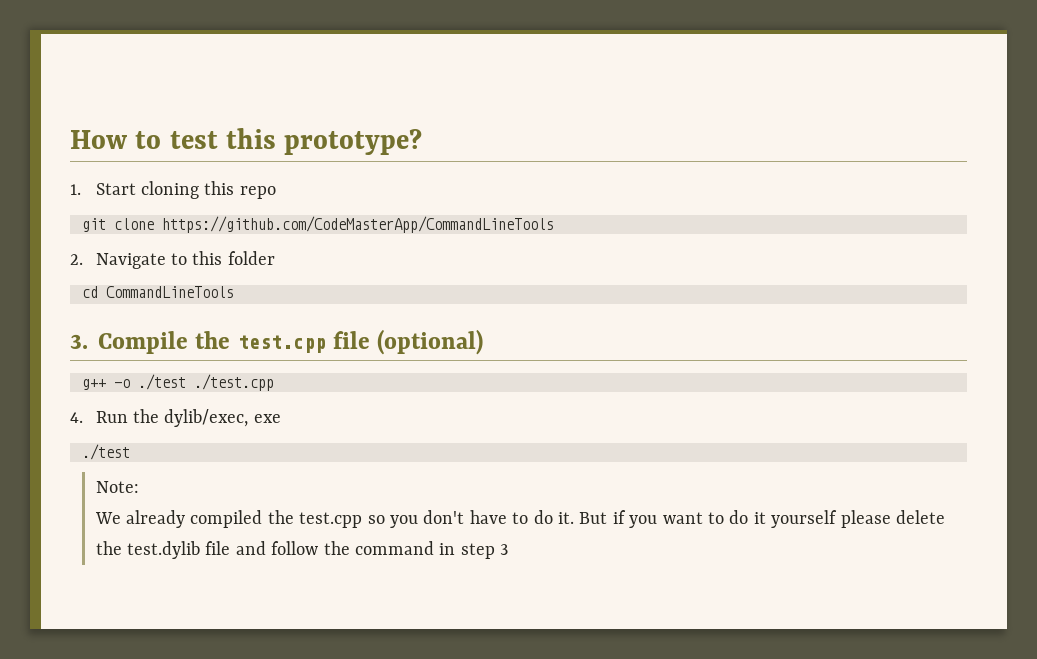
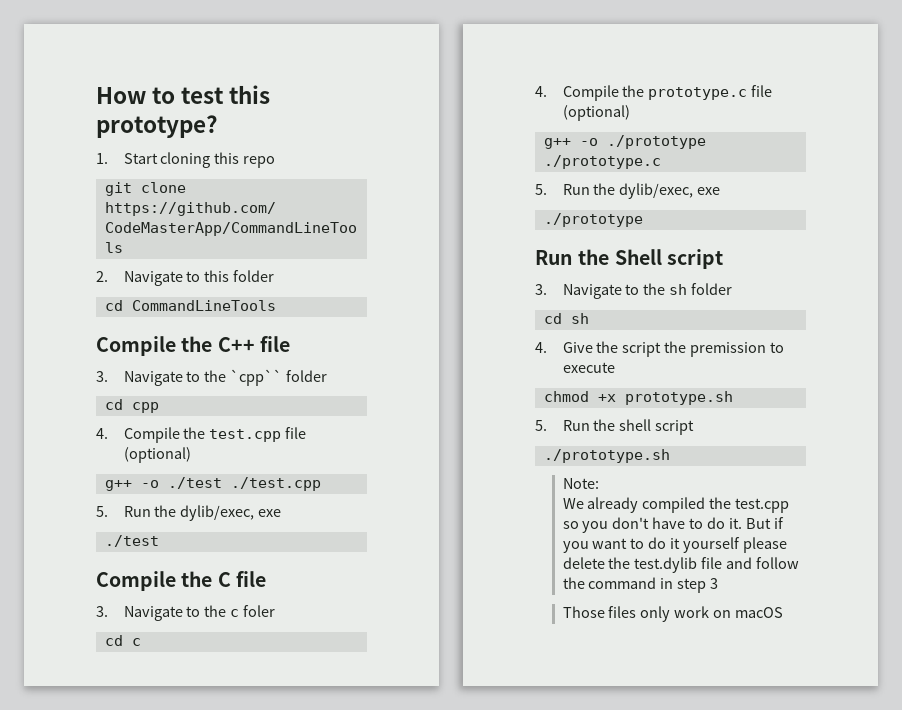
- 3. Compile the test.cpp file (optional)
+ Compile the C++ file
+ 3. Navigate to the `cpp`` folder
+ cd cpp
+ 4. Compile the test.cpp file (optional)
  g++ -o ./test ./test.cpp
- 4. Run the dylib/exec, exe
+ 5. Run the dylib/exec, exe
+ Compile the C file
+ 3. Navigate to the c foler
+ cd c
+ 4. Compile the prototype.c file (optional)
+ g++ -o ./prototype ./prototype.c
+ 5. Run the dylib/exec, exe
+ ./prototype
+ Run the Shell script
+ 3. Navigate to the sh folder
+ cd sh
+ 4. Give the script the premission to execute
+ chmod +x prototype.sh
+ 5. Run the shell script
+ ./prototype.sh
+ Those files only work on macOS

